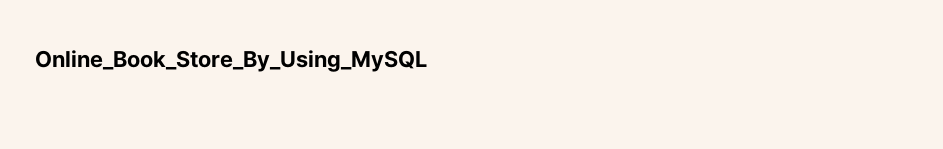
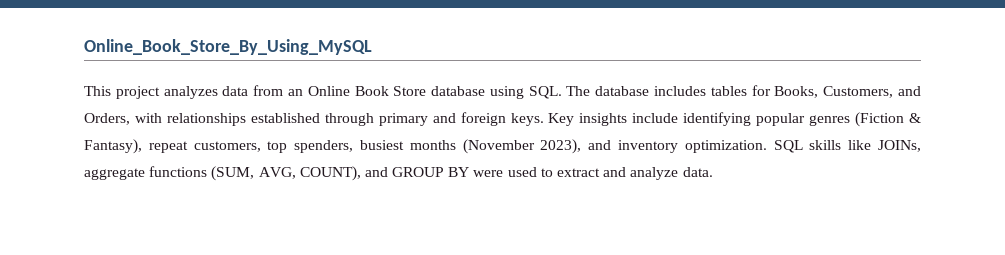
+ This project analyzes data from an Online Book Store database using SQL. The database includes tables for Books, Customers, and Orders, with relationships established through primary and foreign keys. Key insights include identifying popular genres (Fiction & Fantasy), repeat customers, top spenders, busiest months (November 2023), and inventory optimization. SQL skills like JOINs, aggregate functions (SUM, AVG, COUNT), and GROUP BY were used to extract and analyze data.

